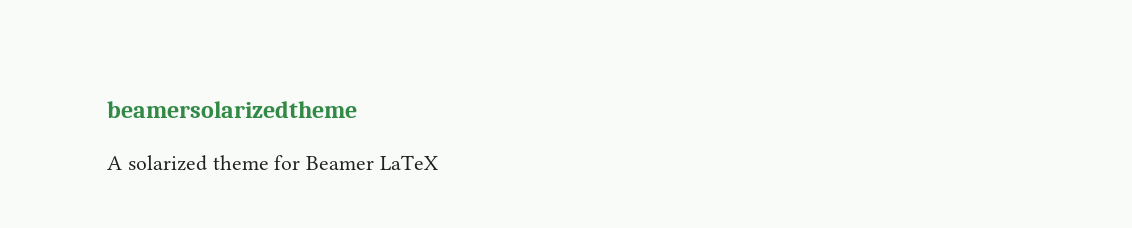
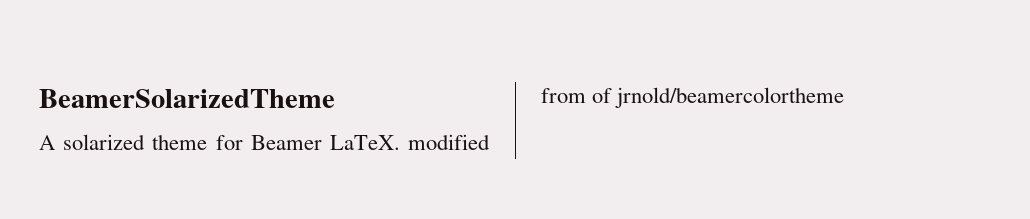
- beamersolarizedtheme
+ BeamerSolarizedTheme
- A solarized theme for Beamer LaTeX
+ A solarized theme for Beamer LaTeX. modified from of jrnold/beamercolortheme

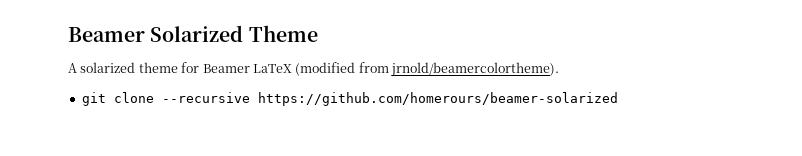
- BeamerSolarizedTheme
+ Beamer Solarized Theme
- A solarized theme for Beamer LaTeX. modified from of jrnold/beamercolortheme
+ A solarized theme for Beamer LaTeX (modified from jrnold/beamercolortheme).
+ git clone --recursive https://github.com/homerours/beamer-solarized

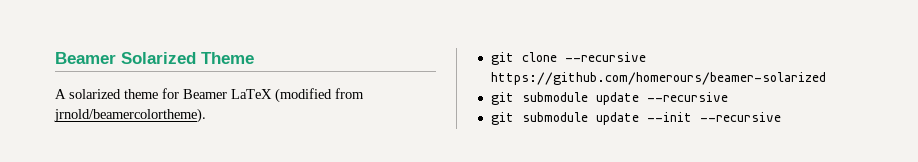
+ git submodule update --recursive
+ git submodule update --init --recursive

